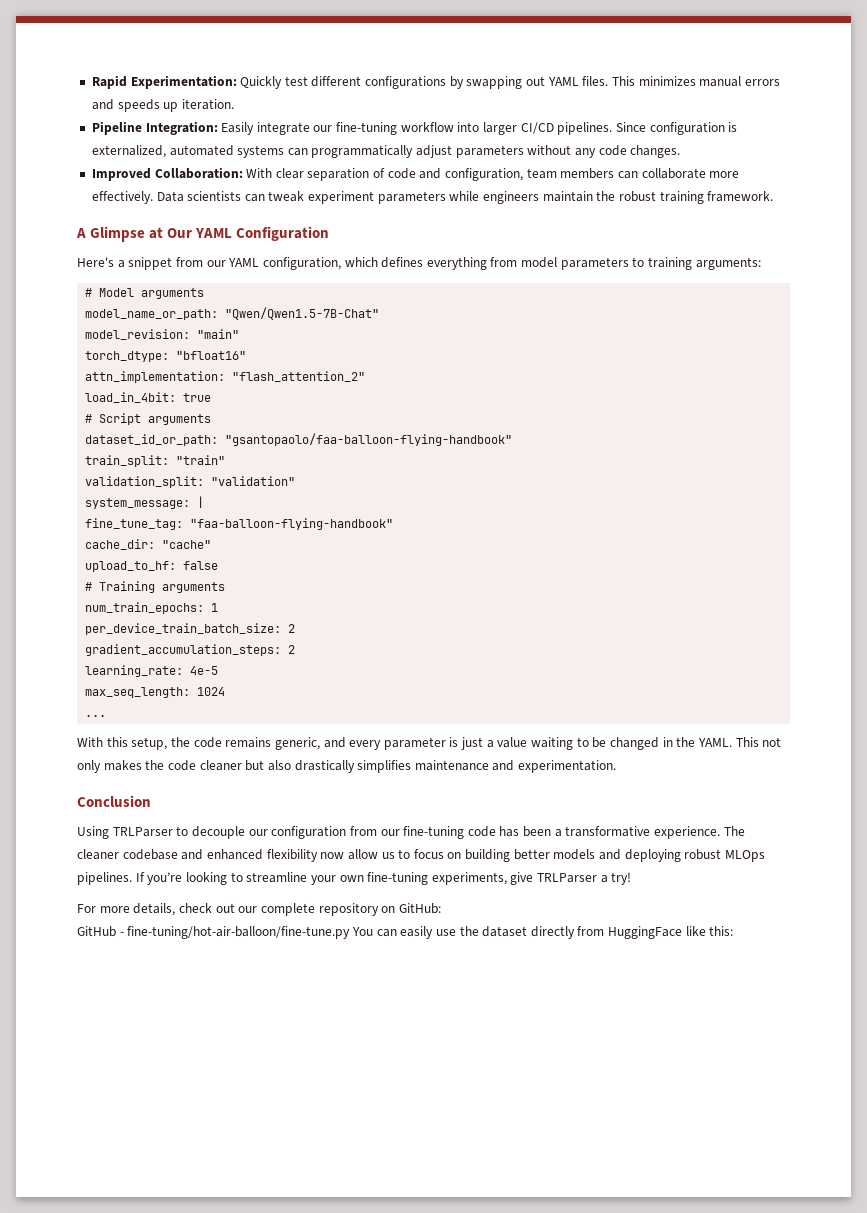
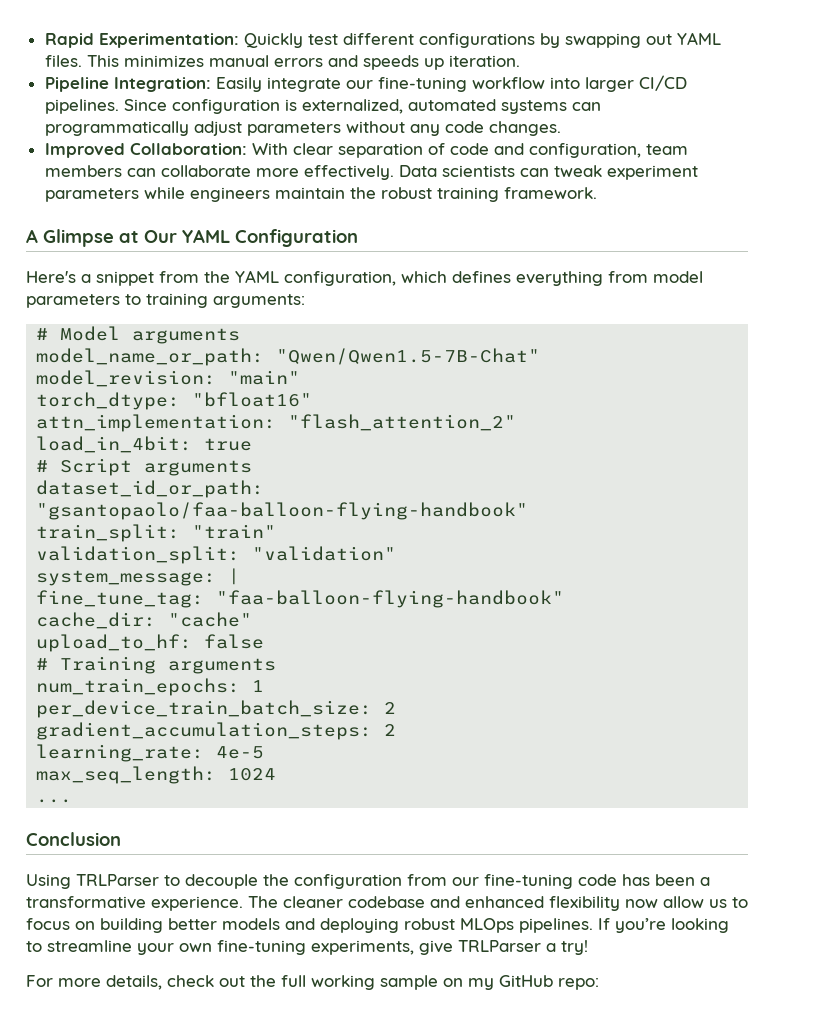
- Here's a snippet from our YAML configuration, which defines everything from model parameters to training arguments:
+ Here's a snippet from the YAML configuration, which defines everything from model parameters to training arguments:
- With this setup, the code remains generic, and every parameter is just a value waiting to be changed in the YAML. This not only makes the code cleaner but also drastically simplifies maintenance and experimentation.
- Using TRLParser to decouple our configuration from our fine-tuning code has been a transformative experience.
+ Using TRLParser to decouple the configuration from our fine-tuning code has been a transformative experience.
- For more details, check out our complete repository on GitHub:
- GitHub - fine-tuning/hot-air-balloon/fine-tune.py You can easily use the dataset directly from HuggingFace like this:
+ For more details, check out the full working sample on my GitHub repo:

